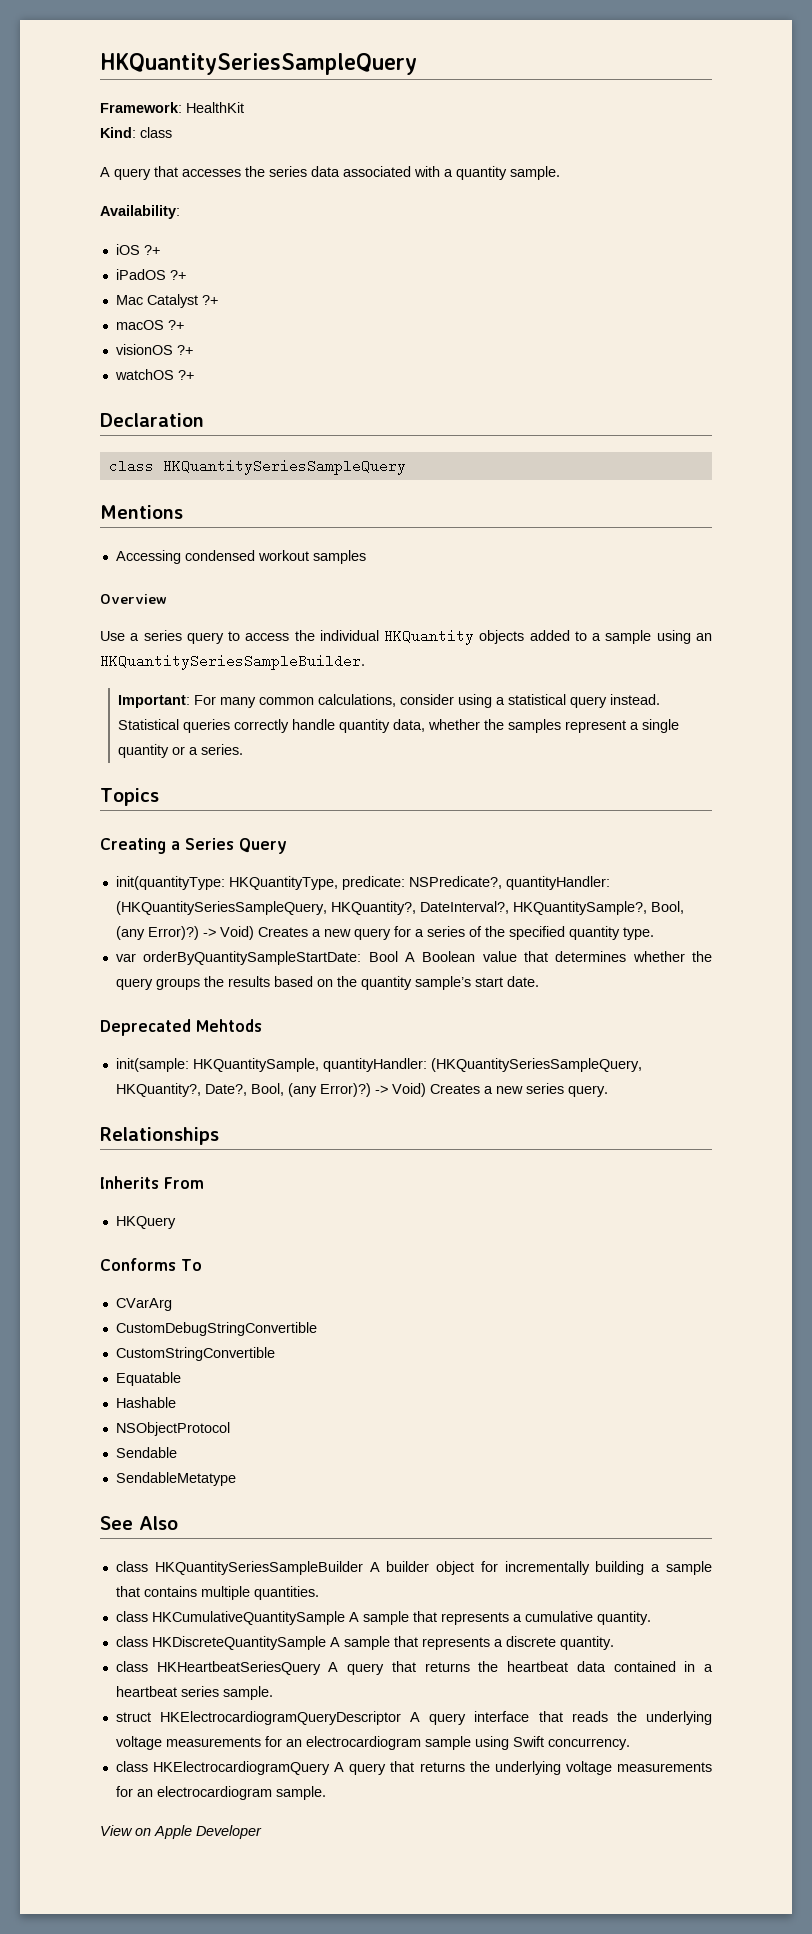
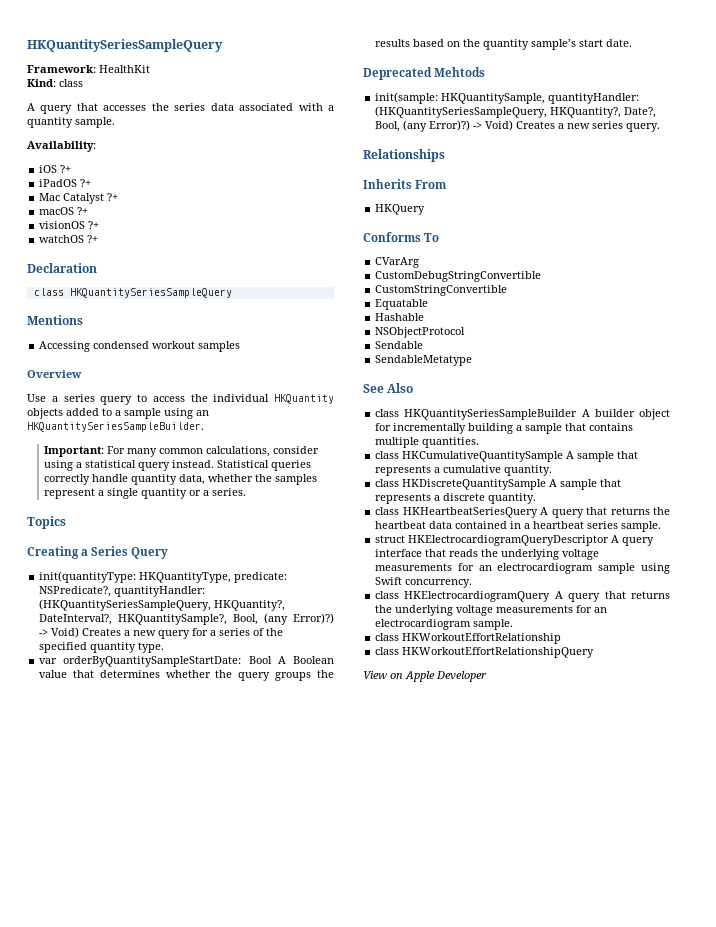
+ class HKWorkoutEffortRelationship
+ class HKWorkoutEffortRelationshipQuery

